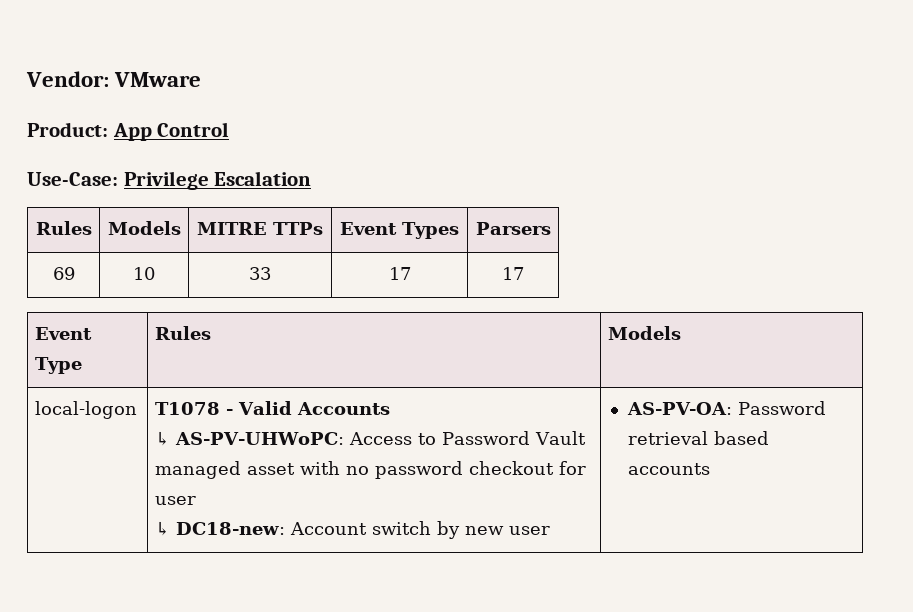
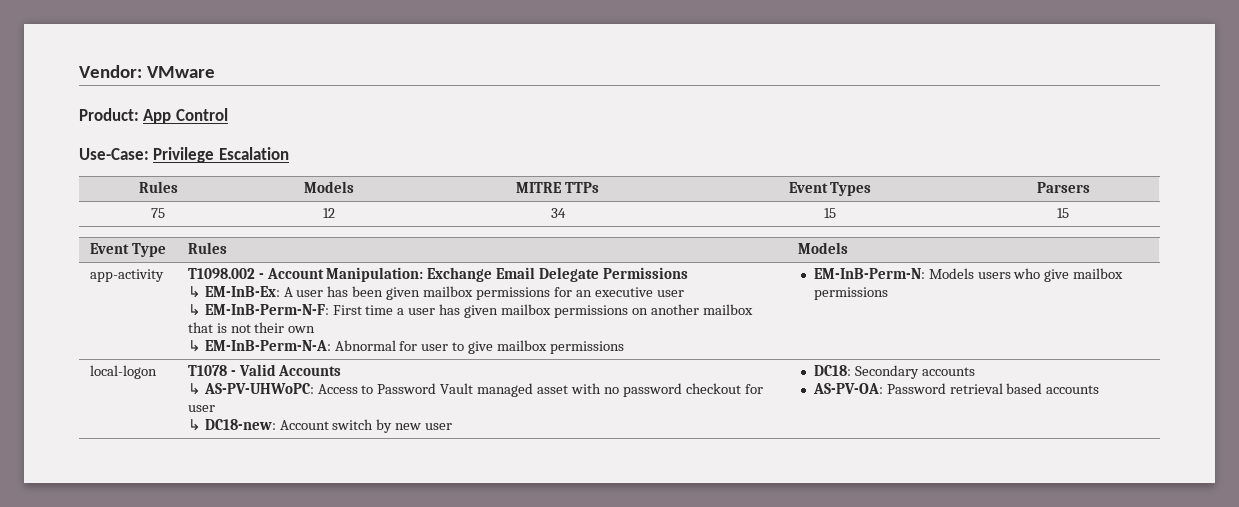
- 69 | 10 | 33 | 17 | 17
+ 75 | 12 | 34 | 15 | 15
+ app-activity | T1098.002 - Account Manipulation: Exchange Email Delegate Permissions
+ ↳ EM-InB-Ex: A user has been given mailbox permissions for an executive user
+ ↳ EM-InB-Perm-N-F: First time a user has given mailbox permissions on another mailbox that is not their own
+ ↳ EM-InB-Perm-N-A: Abnormal for user to give mailbox permissions | EM-InB-Perm-N: Models users who give mailbox permissions
  local-logon | T1078 - Valid Accounts
  ↳ AS-PV-UHWoPC: Access to Password Vault managed asset with no password checkout for user
- ↳ DC18-new: Account switch by new user | AS-PV-OA: Password retrieval based accounts
+ ↳ DC18-new: Account switch by new user | DC18: Secondary accounts
+ AS-PV-OA: Password retrieval based accounts

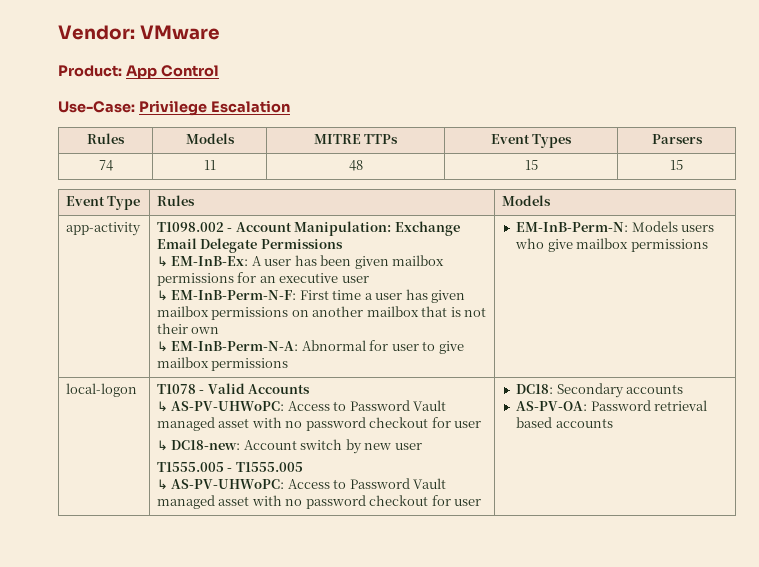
- 75 | 12 | 34 | 15 | 15
+ 74 | 11 | 48 | 15 | 15
+ T1555.005 - T1555.005
+ ↳ AS-PV-UHWoPC: Access to Password Vault managed asset with no password checkout for user

